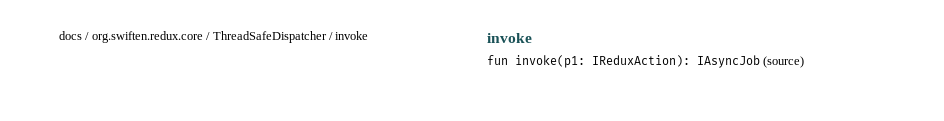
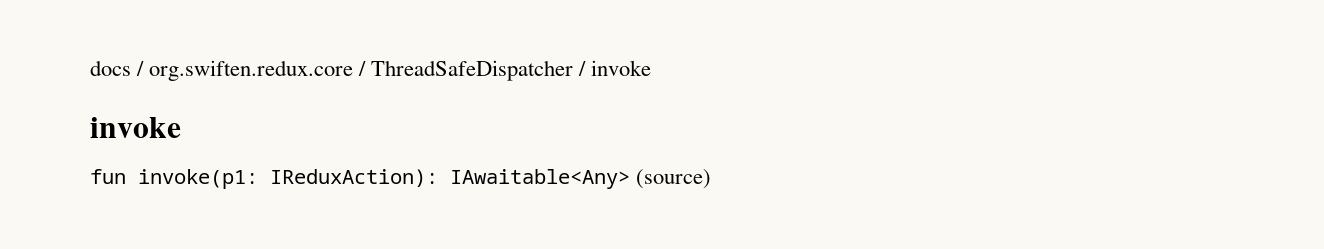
- fun invoke(p1: IReduxAction): IAsyncJob (source)
+ fun invoke(p1: IReduxAction): IAwaitable<Any> (source)

